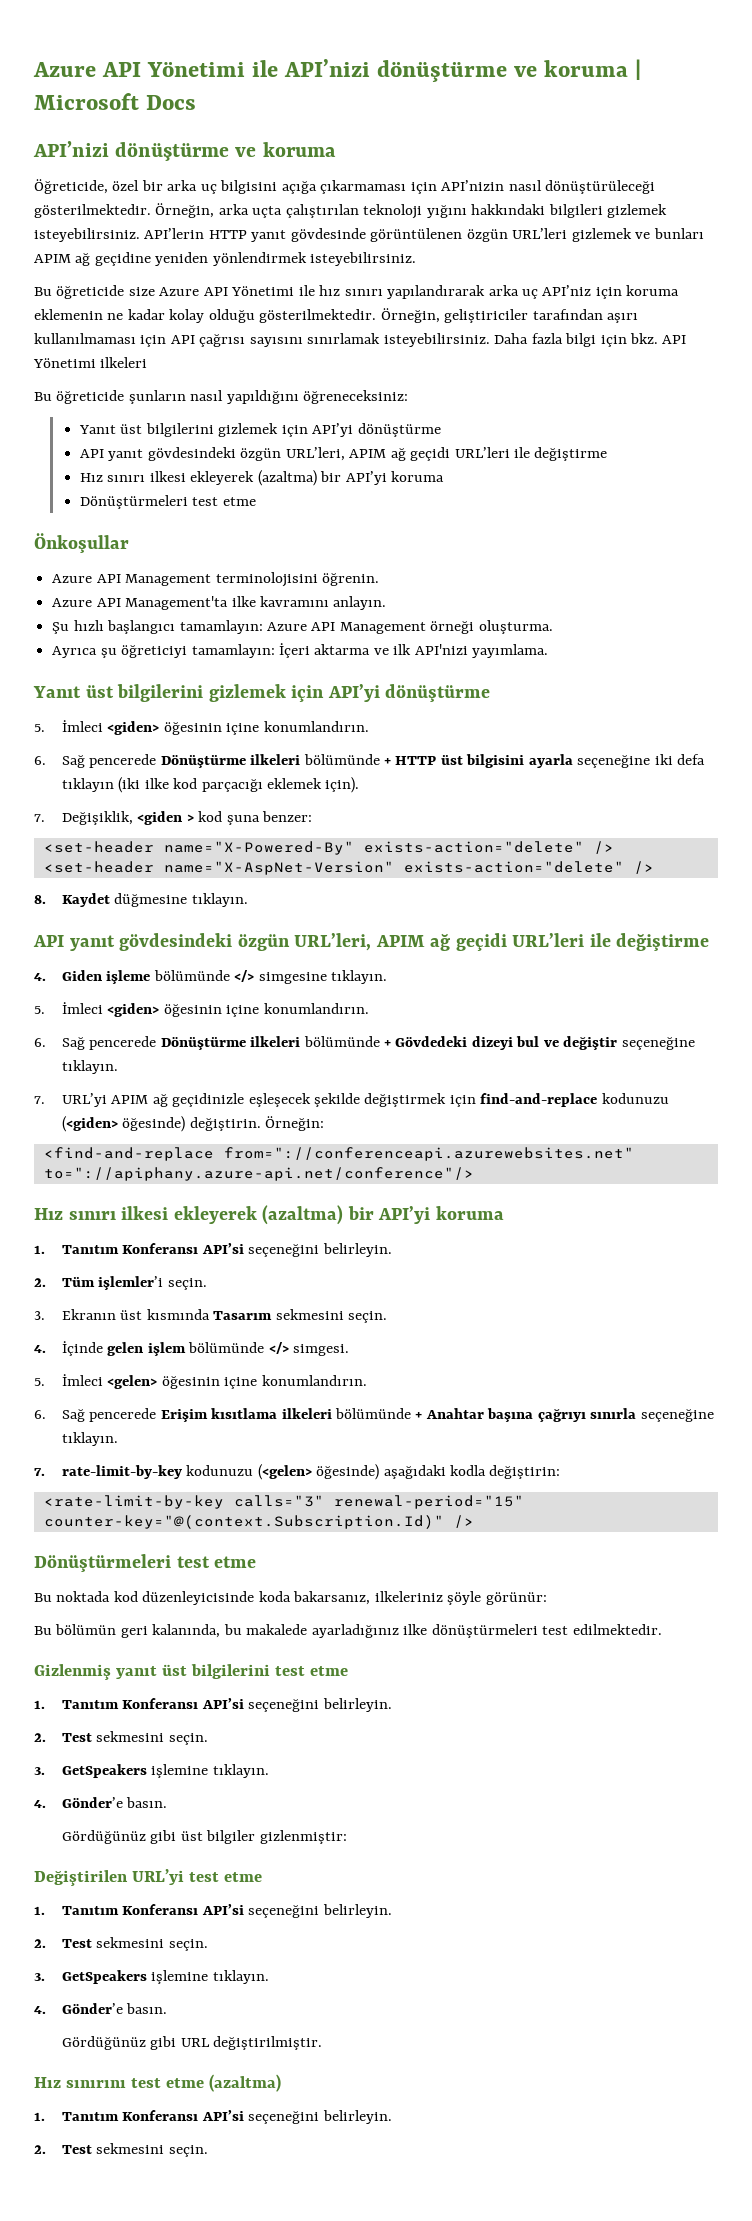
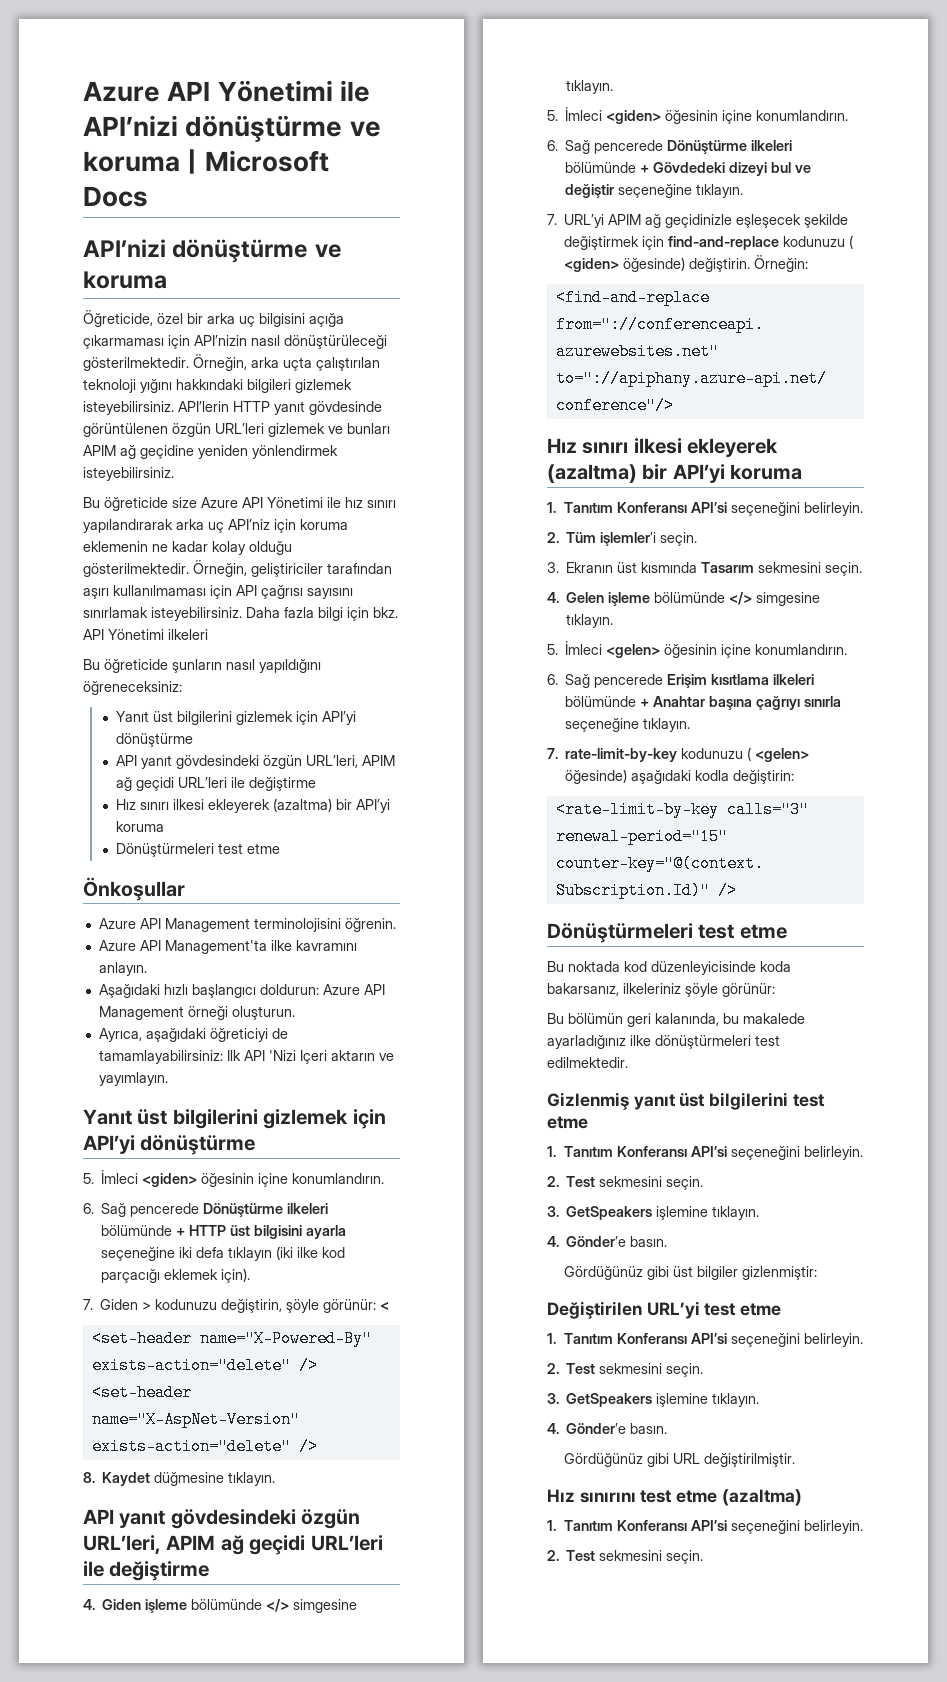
- Şu hızlı başlangıcı tamamlayın: Azure API Management örneği oluşturma.
- Ayrıca şu öğreticiyi tamamlayın: İçeri aktarma ve ilk API'nizi yayımlama.
+ Aşağıdaki hızlı başlangıcı doldurun: Azure API Management örneği oluşturun.
+ Ayrıca, aşağıdaki öğreticiyi de tamamlayabilirsiniz: Ilk API 'Nizi Içeri aktarın ve yayımlayın.
- 7. Değişiklik, <giden > kod şuna benzer:
+ 7. Giden > kodunuzu değiştirin, şöyle görünür: <
- 7. URL’yi APIM ağ geçidinizle eşleşecek şekilde değiştirmek için find-and-replace kodunuzu (<giden> öğesinde) değiştirin.
+ 7. URL’yi APIM ağ geçidinizle eşleşecek şekilde değiştirmek için find-and-replace kodunuzu ( <giden> öğesinde) değiştirin.
- 4. İçinde gelen işlem bölümünde </> simgesi.
+ 4. Gelen işleme bölümünde </> simgesine tıklayın.
- 7. rate-limit-by-key kodunuzu (<gelen> öğesinde) aşağıdaki kodla değiştirin:
+ 7. rate-limit-by-key kodunuzu ( <gelen> öğesinde) aşağıdaki kodla değiştirin:

